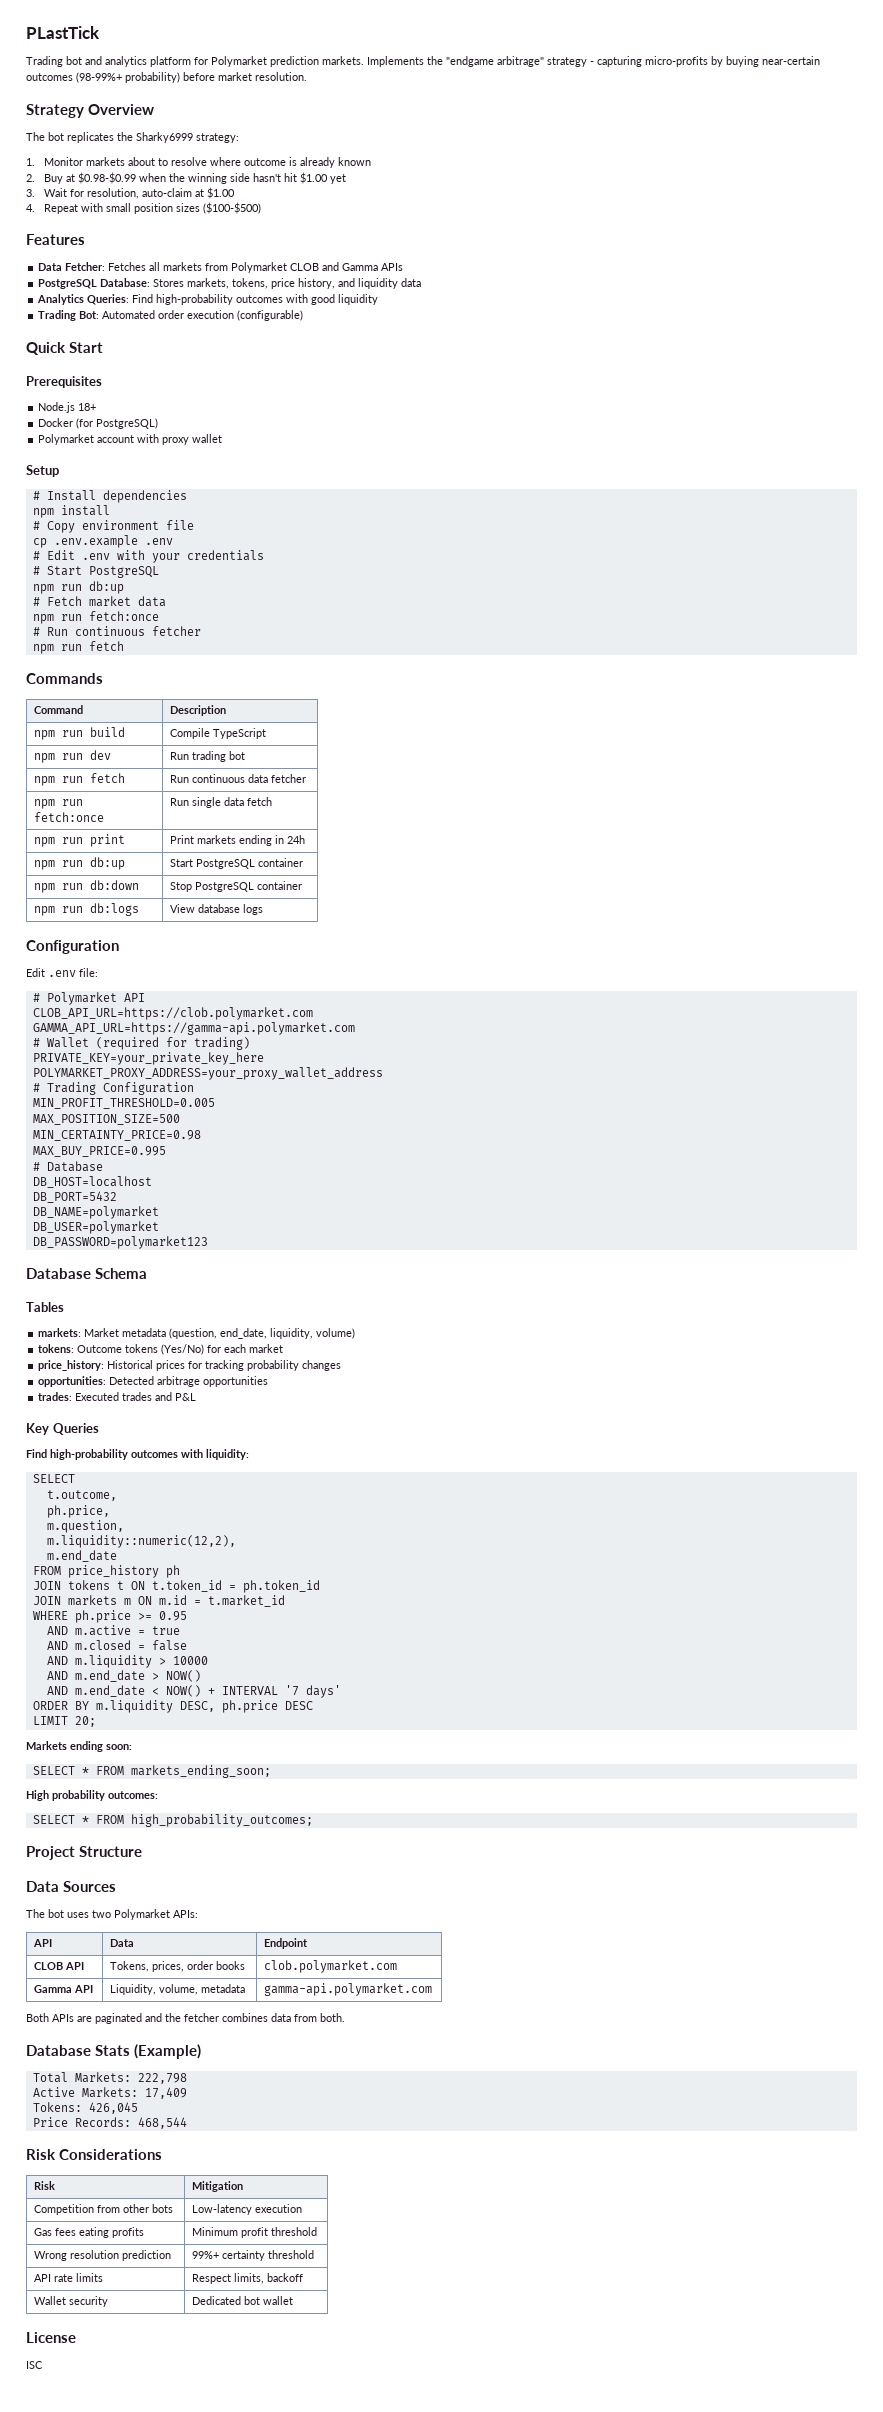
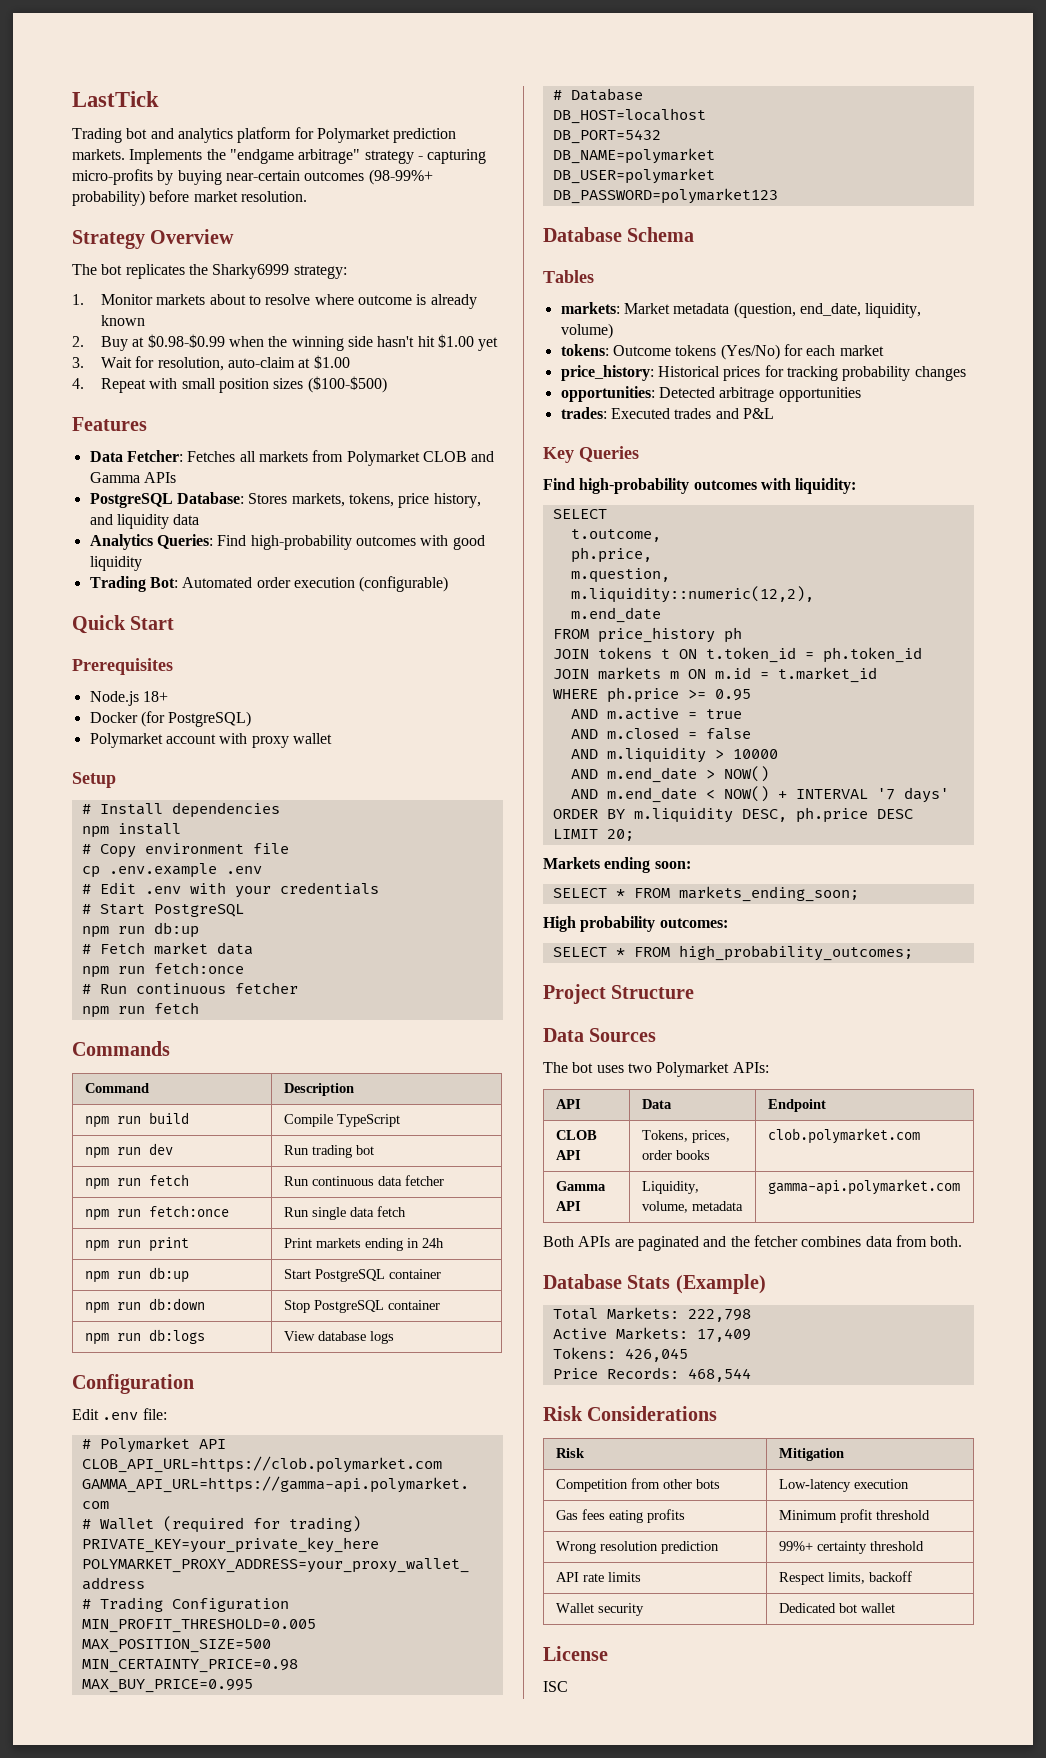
- PLastTick
+ LastTick

